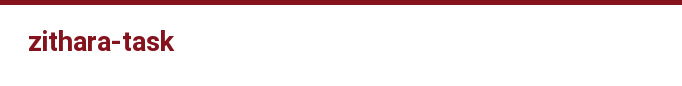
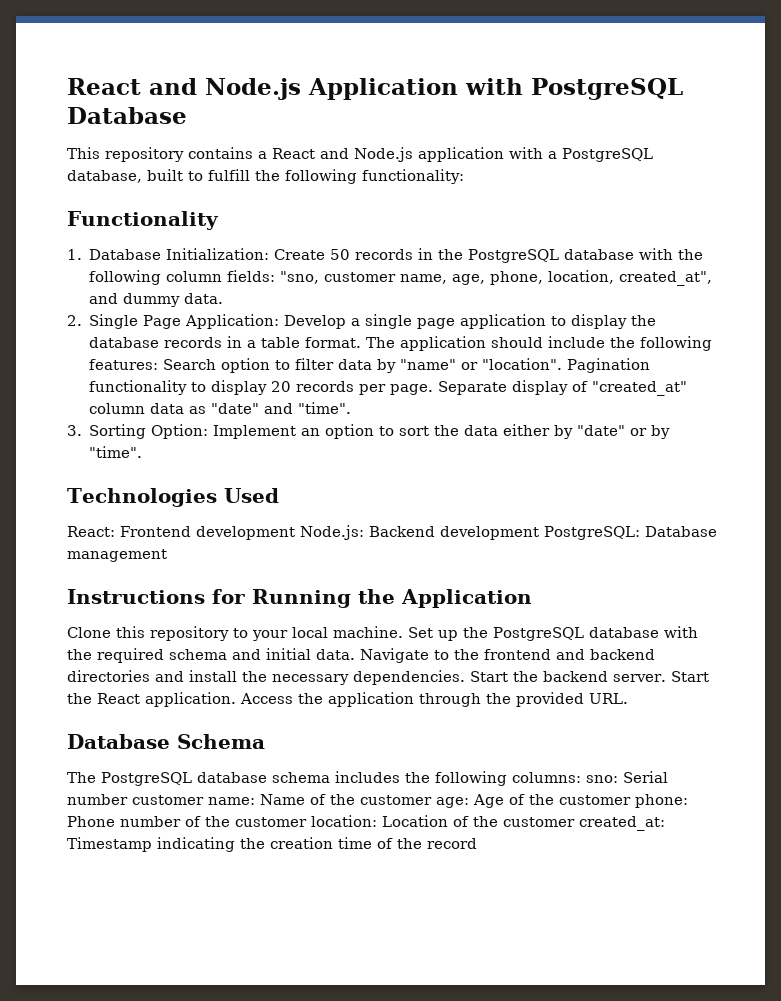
- zithara-task
+ React and Node.js Application with PostgreSQL Database
+ This repository contains a React and Node.js application with a PostgreSQL database, built to fulfill the following functionality:
+ Functionality
+ 1. Database Initialization: Create 50 records in the PostgreSQL database with the following column fields: "sno, customer name, age, phone, location, created_at", and dummy data.
+ 2. Single Page Application: Develop a single page application to display the database records in a table format. The application should include the following features: Search option to filter data by "name" or "location". Pagination functionality to display 20 records per page. Separate display of "created_at" column data as "date" and "time".
+ 3. Sorting Option: Implement an option to sort the data either by "date" or by "time".
+ Technologies Used
+ React: Frontend development Node.js: Backend development PostgreSQL: Database management
+ Instructions for Running the Application
+ Clone this repository to your local machine. Set up the PostgreSQL database with the required schema and initial data. Navigate to the frontend and backend directories and install the necessary dependencies. Start the backend server. Start the React application. Access the application through the provided URL.
+ Database Schema
+ The PostgreSQL database schema includes the following columns: sno: Serial number customer name: Name of the customer age: Age of the customer phone: Phone number of the customer location: Location of the customer created_at: Timestamp indicating the creation time of the record

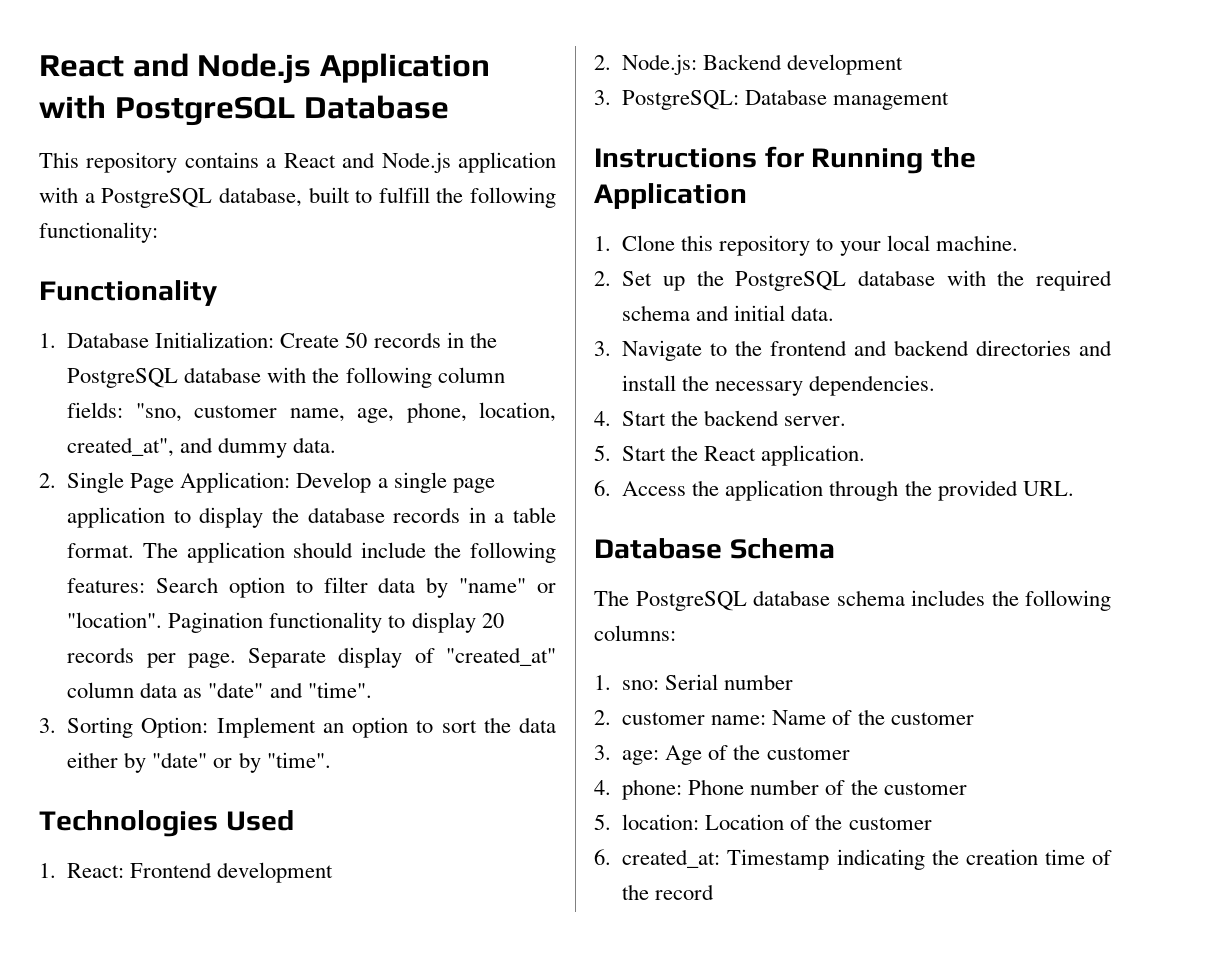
- React: Frontend development Node.js: Backend development PostgreSQL: Database management
+ 1. React: Frontend development
+ 2. Node.js: Backend development
+ 3. PostgreSQL: Database management
- Clone this repository to your local machine. Set up the PostgreSQL database with the required schema and initial data. Navigate to the frontend and backend directories and install the necessary dependencies. Start the backend server. Start the React application. Access the application through the provided URL.
+ 1. Clone this repository to your local machine.
+ 2. Set up the PostgreSQL database with the required schema and initial data.
+ 3. Navigate to the frontend and backend directories and install the necessary dependencies.
+ 4. Start the backend server.
+ 5. Start the React application.
+ 6. Access the application through the provided URL.
- The PostgreSQL database schema includes the following columns: sno: Serial number customer name: Name of the customer age: Age of the customer phone: Phone number of the customer location: Location of the customer created_at: Timestamp indicating the creation time of the record
+ The PostgreSQL database schema includes the following columns:
+ 1. sno: Serial number
+ 2. customer name: Name of the customer
+ 3. age: Age of the customer
+ 4. phone: Phone number of the customer
+ 5. location: Location of the customer
+ 6. created_at: Timestamp indicating the creation time of the record

